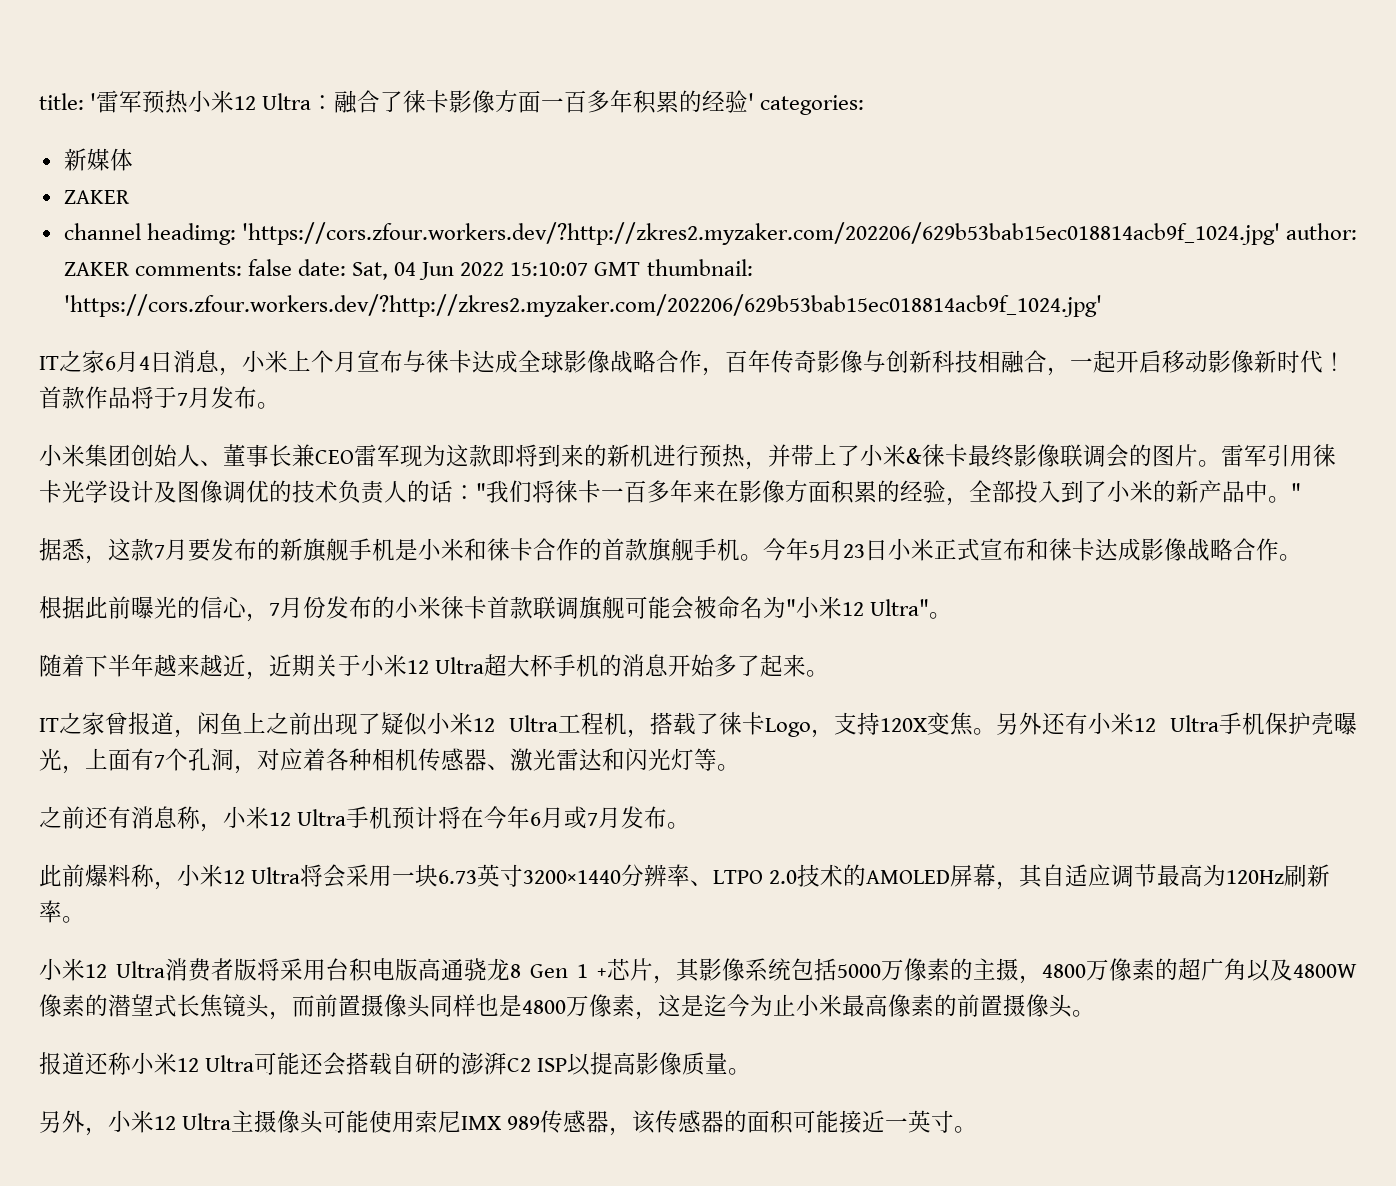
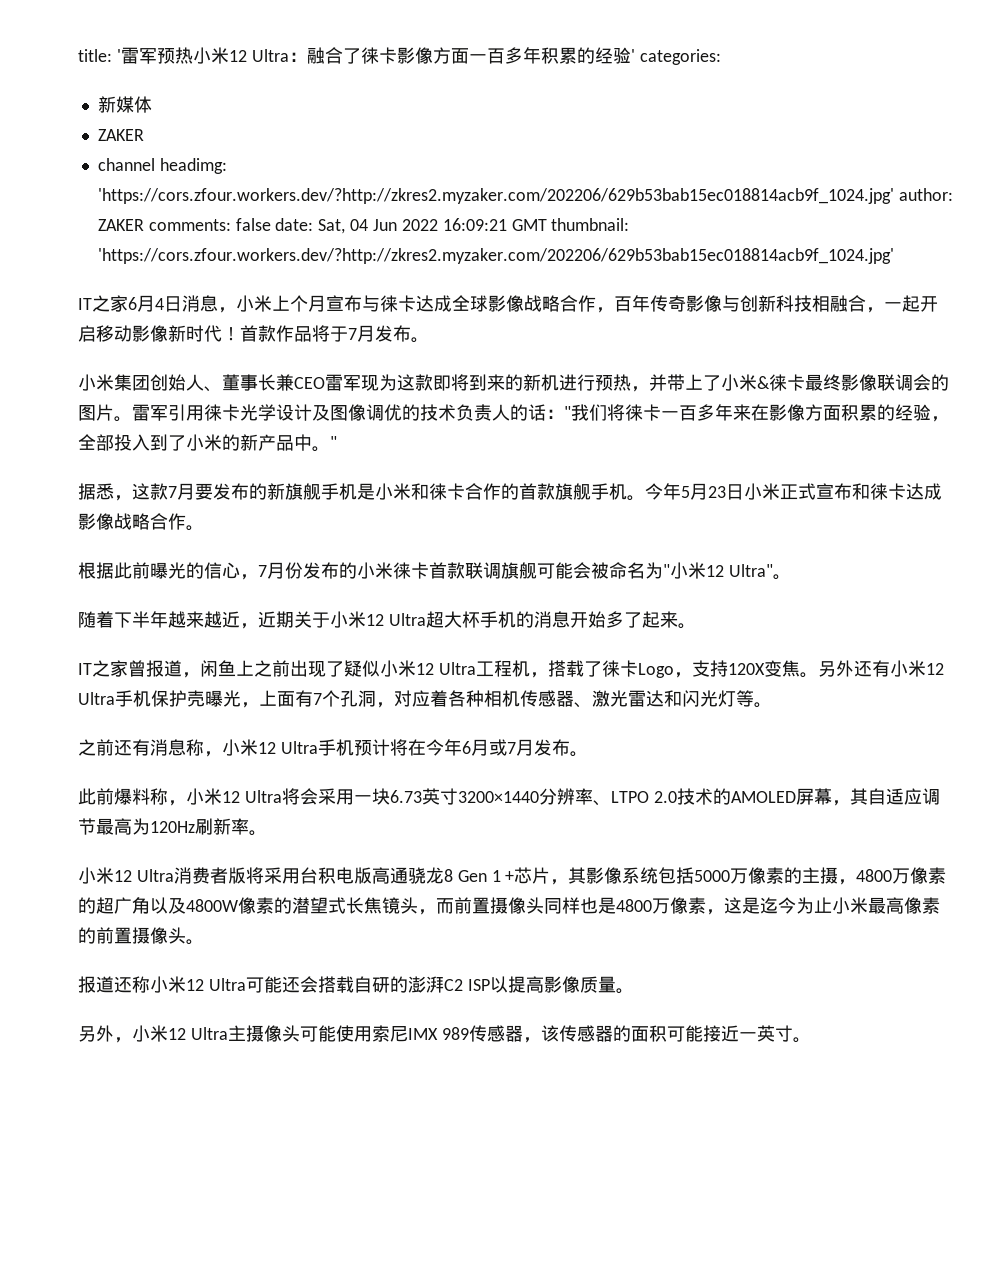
- channel headimg: 'https://cors.zfour.workers.dev/?http://zkres2.myzaker.com/202206/629b53bab15ec018814acb9f_1024.jpg' author: ZAKER comments: false date: Sat, 04 Jun 2022 15:10:07 GMT thumbnail: 'https://cors.zfour.workers.dev/?http://zkres2.myzaker.com/202206/629b53bab15ec018814acb9f_1024.jpg'
+ channel headimg: 'https://cors.zfour.workers.dev/?http://zkres2.myzaker.com/202206/629b53bab15ec018814acb9f_1024.jpg' author: ZAKER comments: false date: Sat, 04 Jun 2022 16:09:21 GMT thumbnail: 'https://cors.zfour.workers.dev/?http://zkres2.myzaker.com/202206/629b53bab15ec018814acb9f_1024.jpg'

